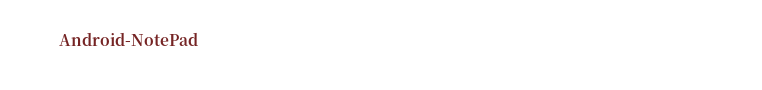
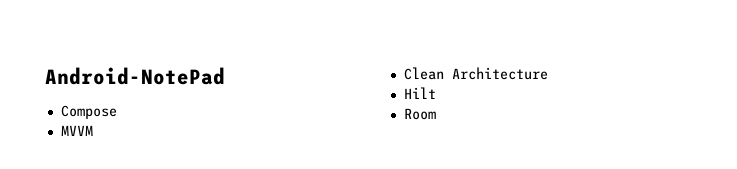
+ Compose
+ MVVM
+ Clean Architecture
+ Hilt
+ Room

